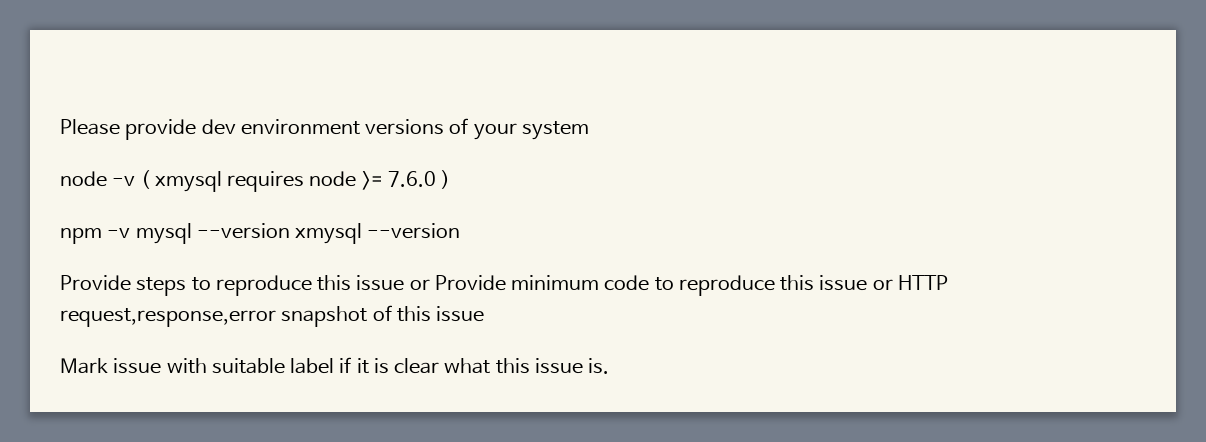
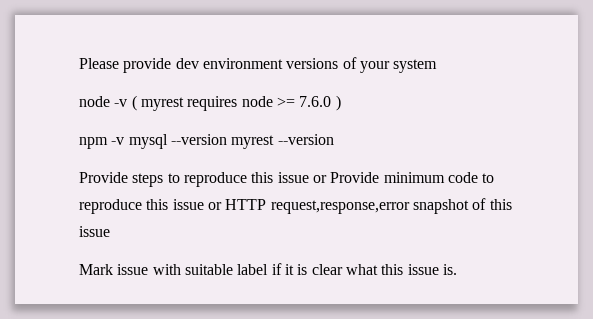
- node -v ( xmysql requires node >= 7.6.0 )
+ node -v ( myrest requires node >= 7.6.0 )
- npm -v mysql --version xmysql --version
+ npm -v mysql --version myrest --version

